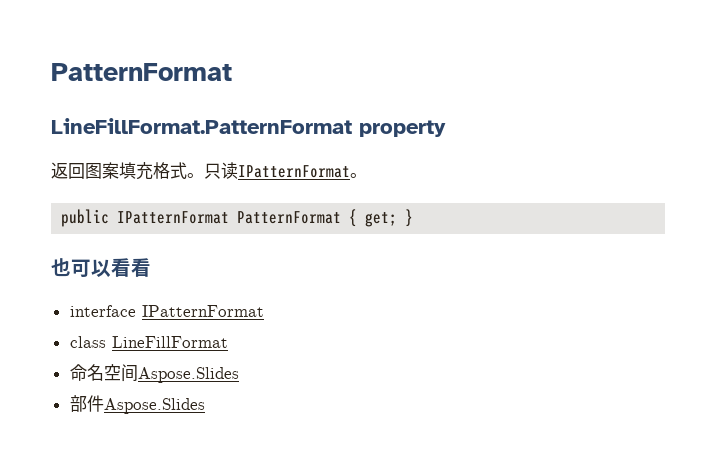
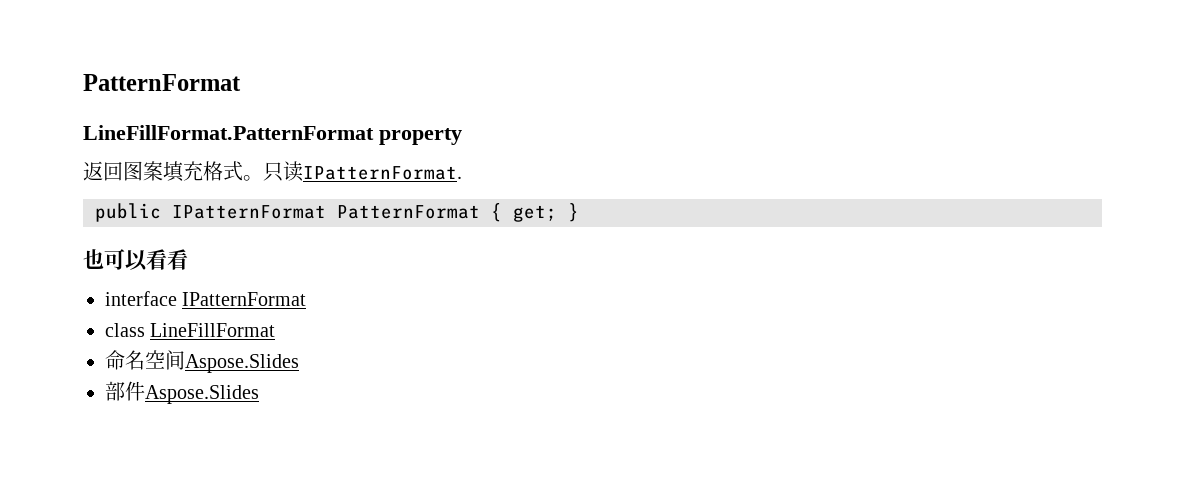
- 只读IPatternFormat。
+ 只读IPatternFormat.

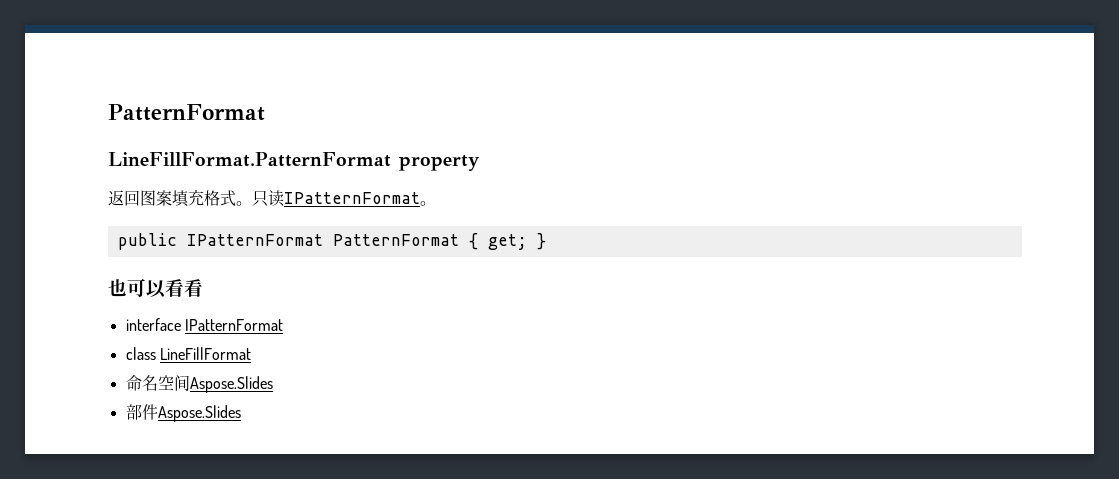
- 只读IPatternFormat.
+ 只读IPatternFormat。

